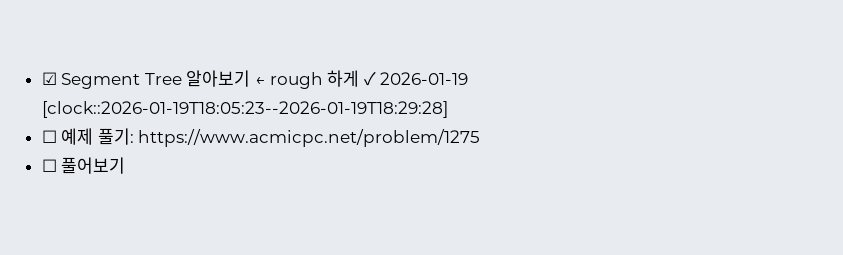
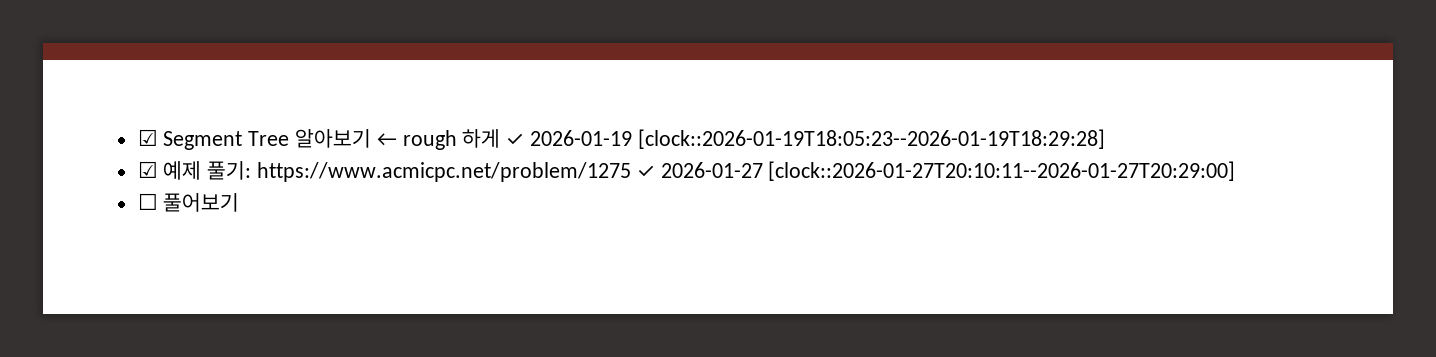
- ☐ 예제 풀기: https://www.acmicpc.net/problem/1275
+ ☑ 예제 풀기: https://www.acmicpc.net/problem/1275 ✓ 2026-01-27 [clock::2026-01-27T20:10:11--2026-01-27T20:29:00]

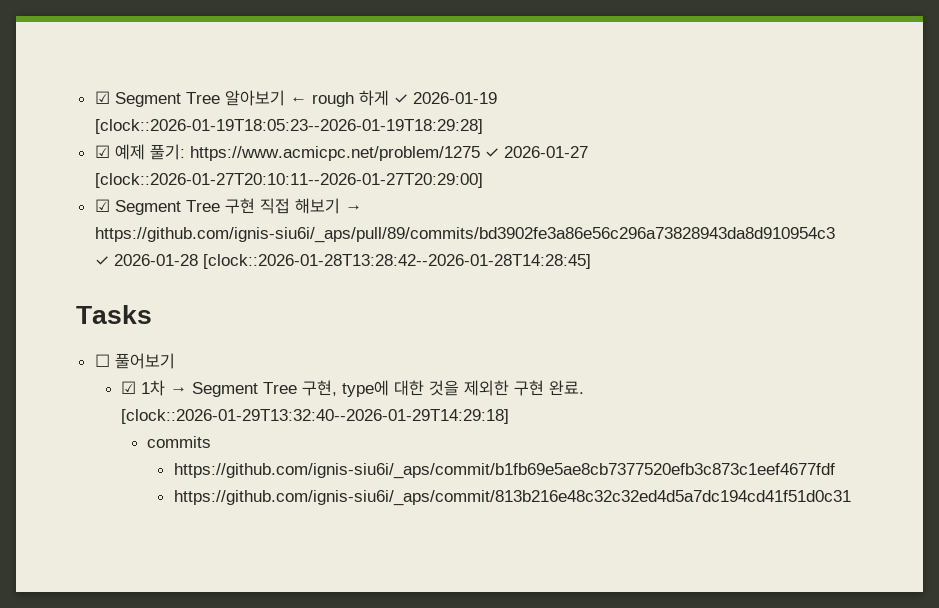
+ ☑ Segment Tree 구현 직접 해보기 → https://github.com/ignis-siu6i/_aps/pull/89/commits/bd3902fe3a86e56c296a73828943da8d910954c3 ✓ 2026-01-28 [clock::2026-01-28T13:28:42--2026-01-28T14:28:45]
+ Tasks
  ☐ 풀어보기
+ ☑ 1차 → Segment Tree 구현, type에 대한 것을 제외한 구현 완료. [clock::2026-01-29T13:32:40--2026-01-29T14:29:18]
+ commits
+ https://github.com/ignis-siu6i/_aps/commit/b1fb69e5ae8cb7377520efb3c873c1eef4677fdf
+ https://github.com/ignis-siu6i/_aps/commit/813b216e48c32c32ed4d5a7dc194cd41f51d0c31

